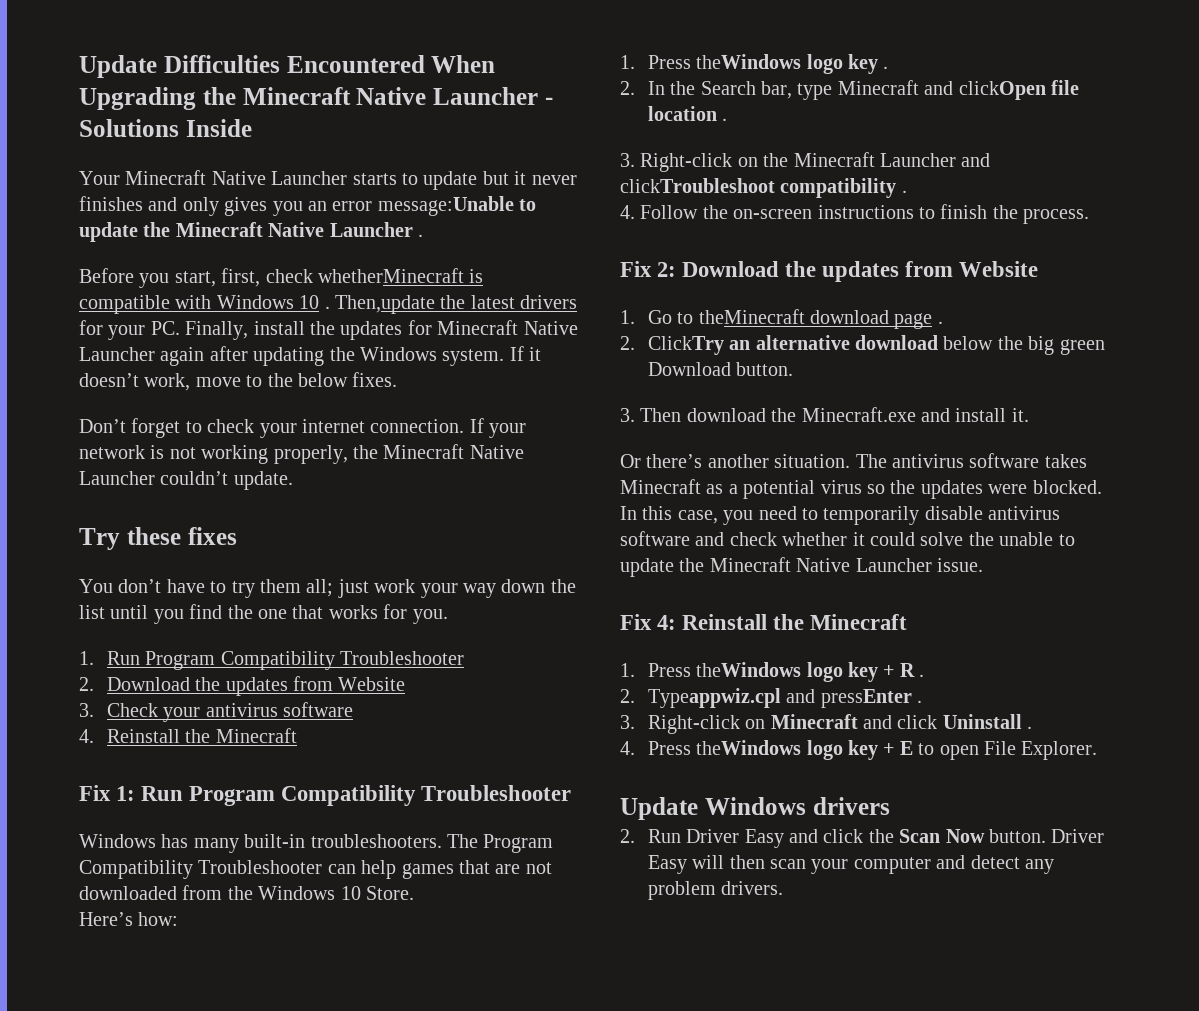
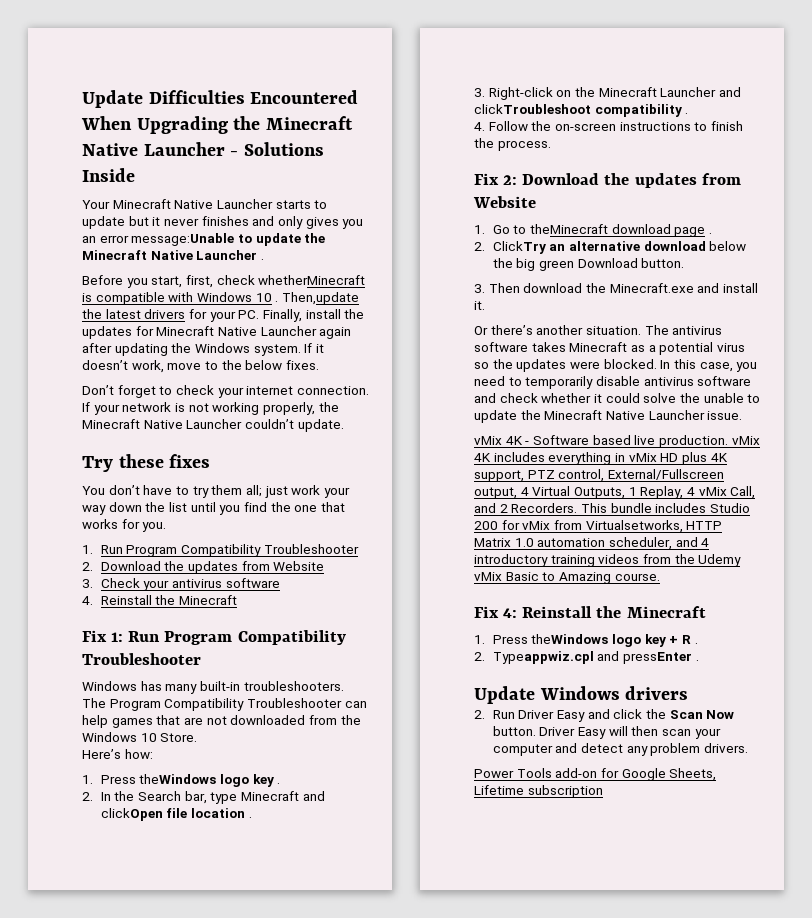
+ vMix 4K - Software based live production. vMix 4K includes everything in vMix HD plus 4K support, PTZ control, External/Fullscreen output, 4 Virtual Outputs, 1 Replay, 4 vMix Call, and 2 Recorders. This bundle includes Studio 200 for vMix from Virtualsetworks, HTTP Matrix 1.0 automation scheduler, and 4 introductory training videos from the Udemy vMix Basic to Amazing course.
- 3. Right-click on Minecraft and click Uninstall .
- 4. Press theWindows logo key + E to open File Explorer.
+ Power Tools add-on for Google Sheets, Lifetime subscription

